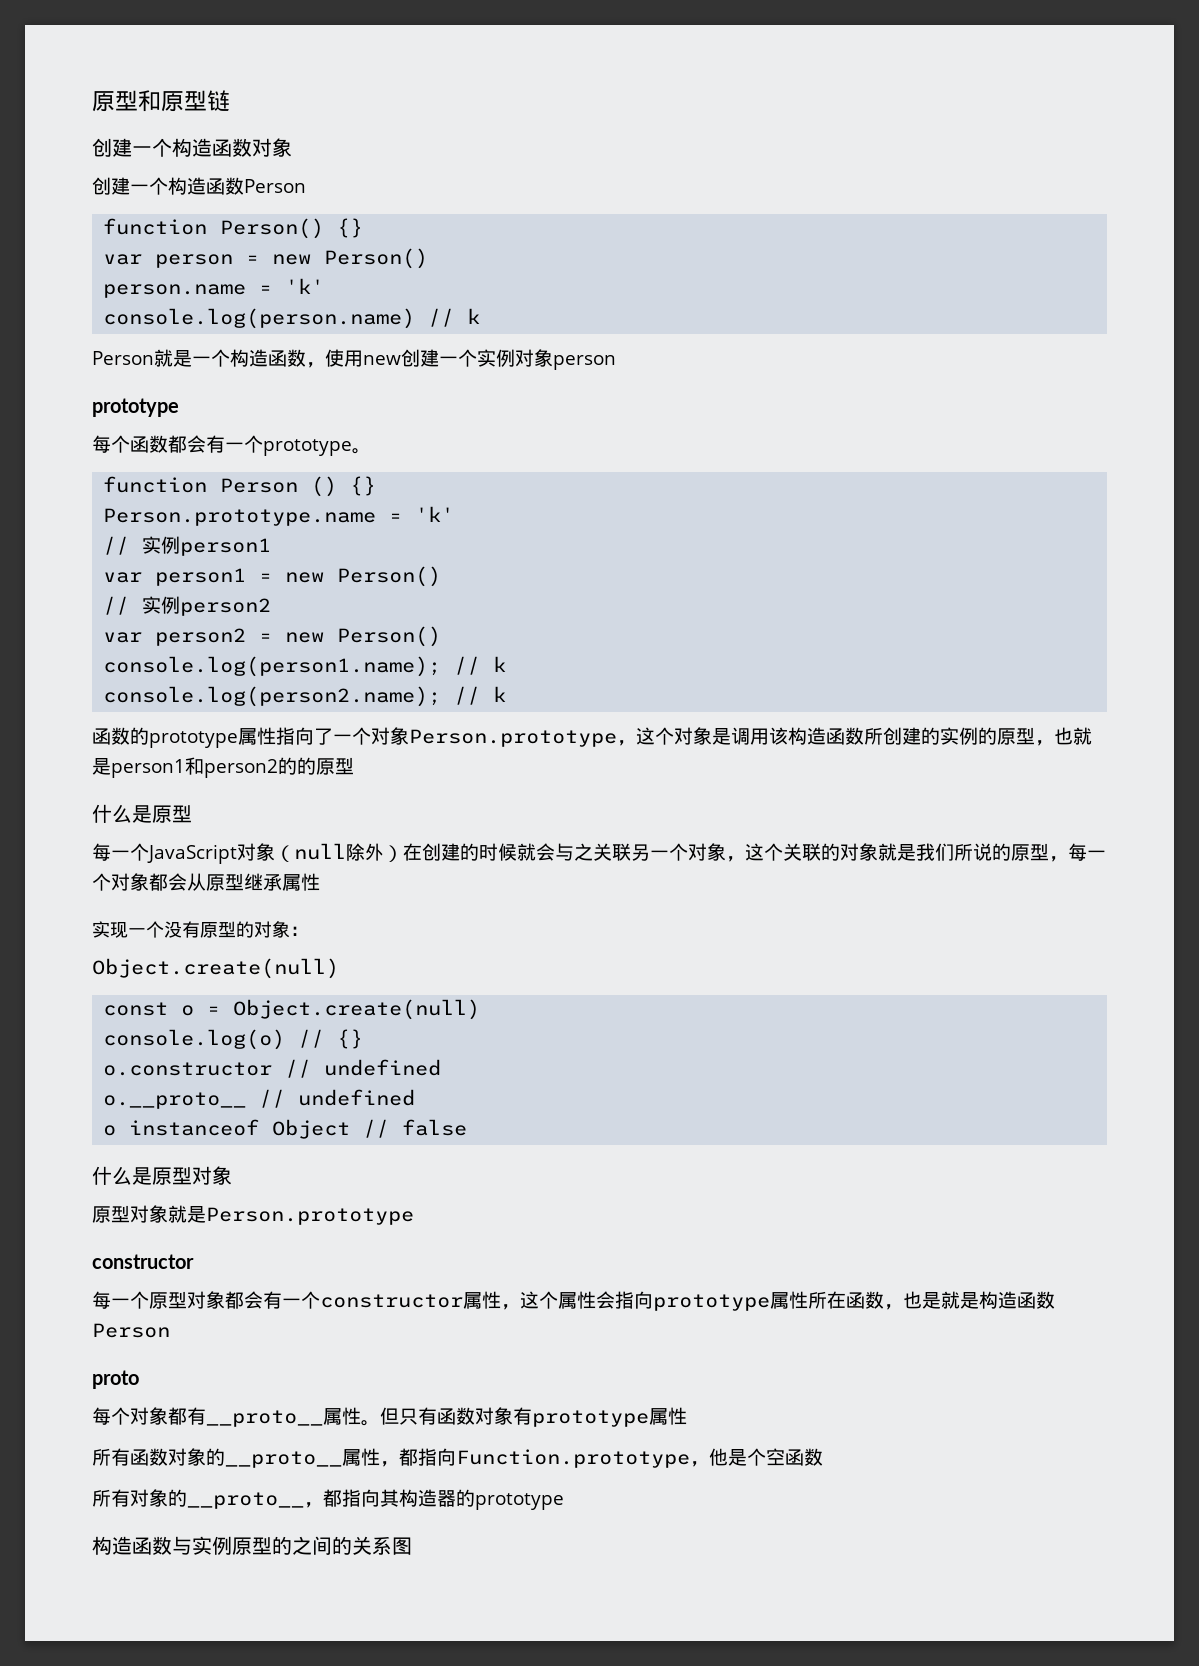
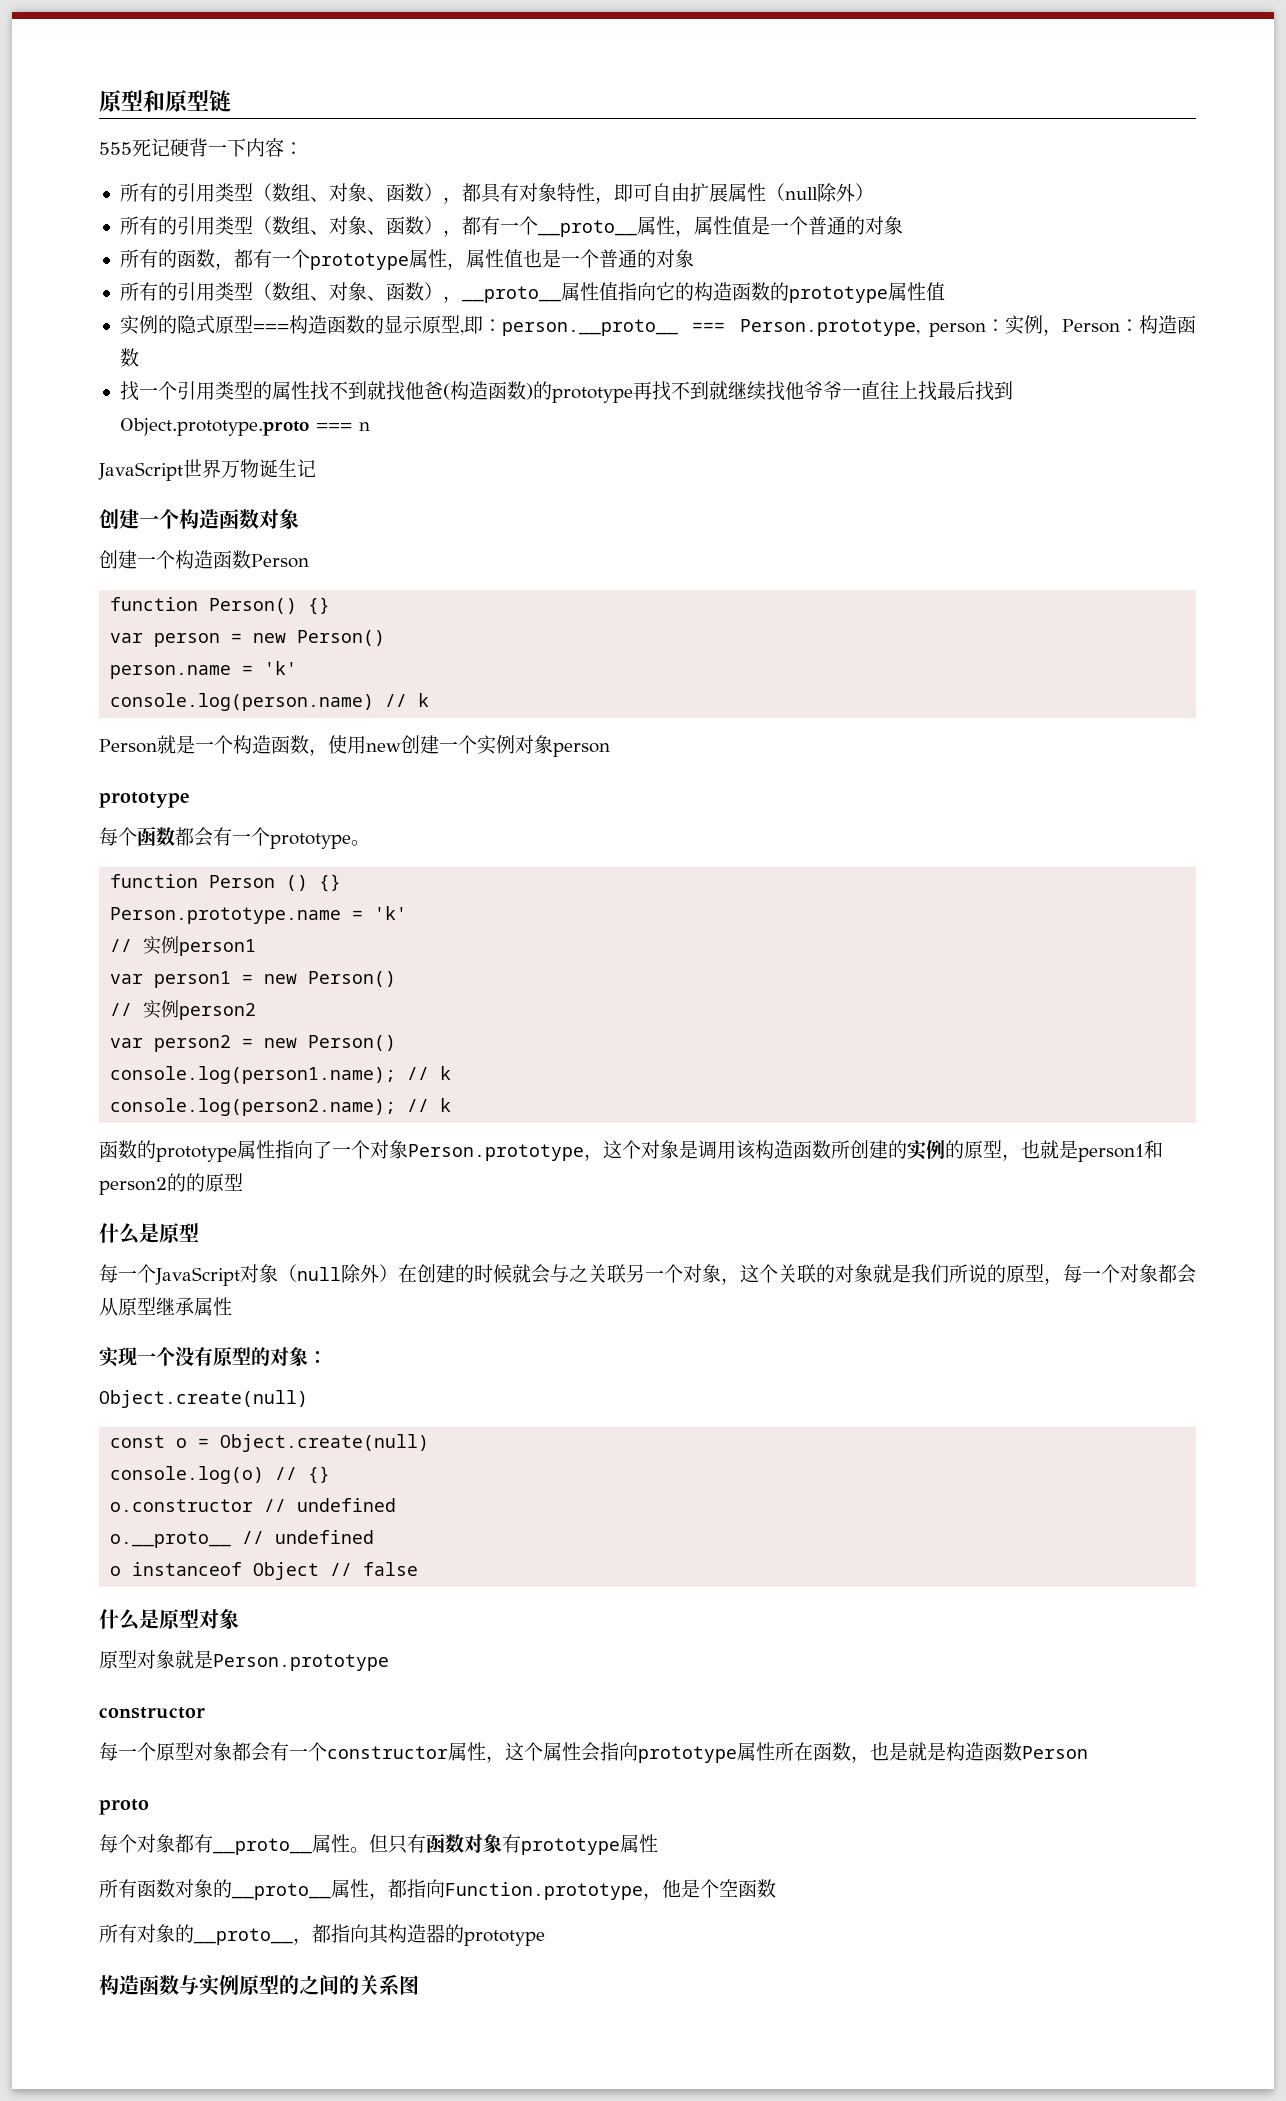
+ 555死记硬背一下内容：
+ 所有的引用类型（数组、对象、函数），都具有对象特性，即可自由扩展属性（null除外）
+ 所有的引用类型（数组、对象、函数），都有一个__proto__属性，属性值是一个普通的对象
+ 所有的函数，都有一个prototype属性，属性值也是一个普通的对象
+ 所有的引用类型（数组、对象、函数），__proto__属性值指向它的构造函数的prototype属性值
+ 实例的隐式原型===构造函数的显示原型,即：person.__proto__ === Person.prototype, person：实例，Person：构造函数
+ 找一个引用类型的属性找不到就找他爸(构造函数)的prototype再找不到就继续找他爷爷一直往上找最后找到Object.prototype.proto === n
+ JavaScript世界万物诞生记

